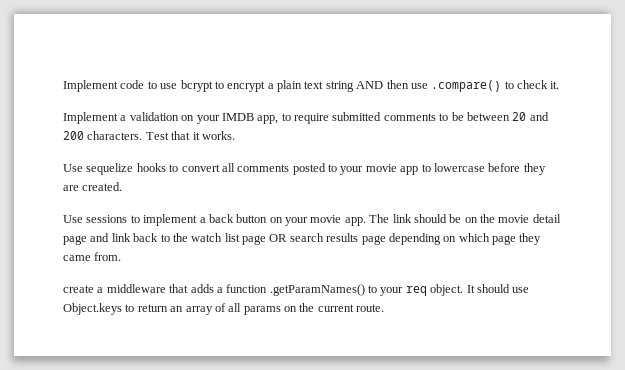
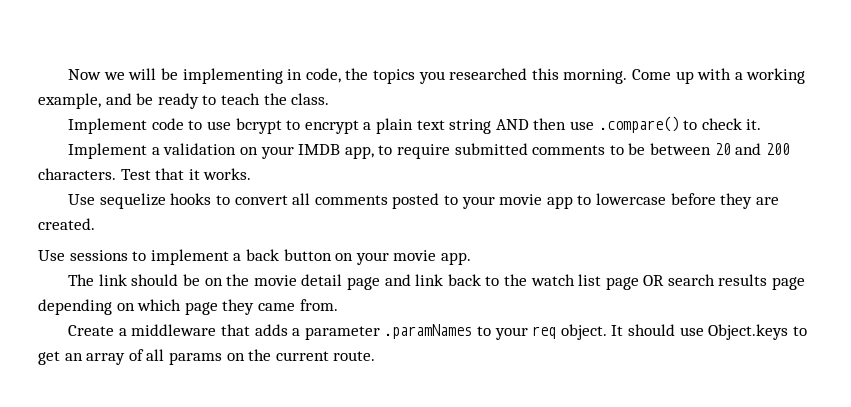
+ Now we will be implementing in code, the topics you researched this morning. Come up with a working example, and be ready to teach the class.
- Use sessions to implement a back button on your movie app. The link should be on the movie detail page and link back to the watch list page OR search results page depending on which page they came from.
+ Use sessions to implement a back button on your movie app.
+ The link should be on the movie detail page and link back to the watch list page OR search results page depending on which page they came from.
- create a middleware that adds a function .getParamNames() to your req object.
+ Create a middleware that adds a parameter .paramNames to your req object.
- It should use Object.keys to return an array of all params on the current route.
+ It should use Object.keys to get an array of all params on the current route.

